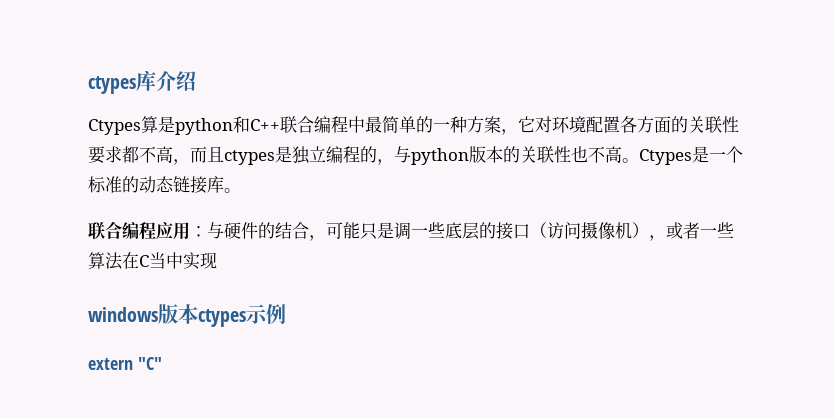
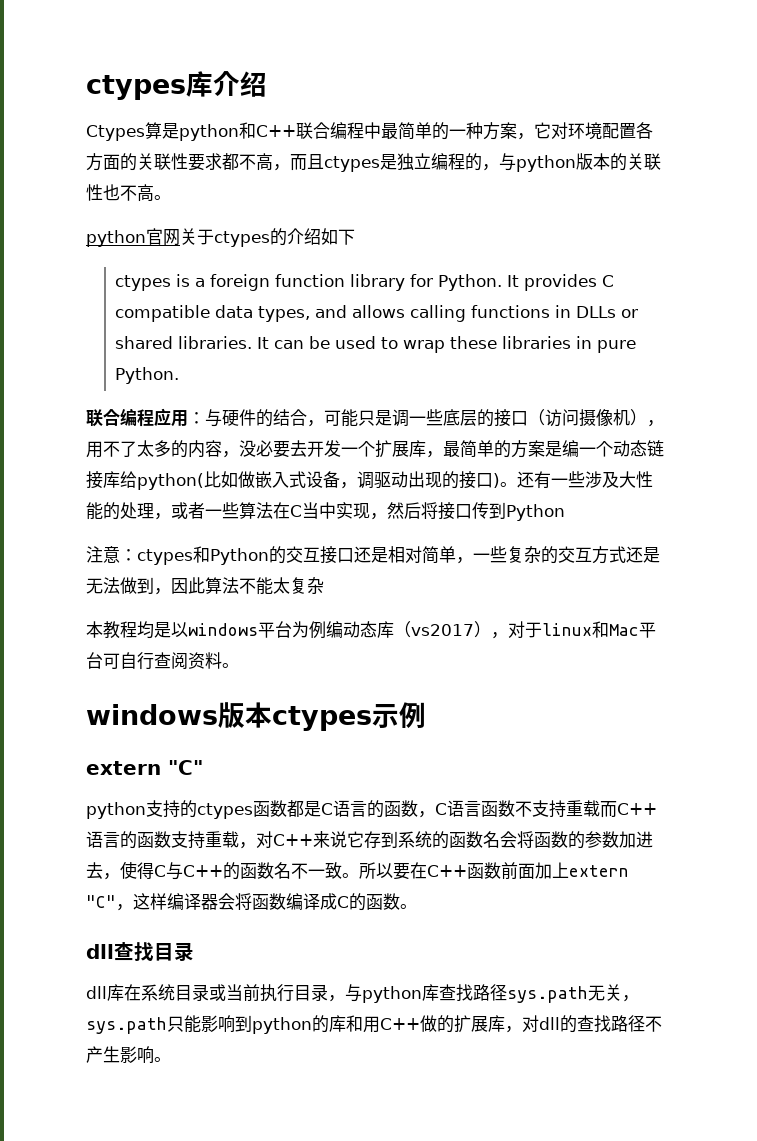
- Ctypes算是python和C++联合编程中最简单的一种方案，它对环境配置各方面的关联性要求都不高，而且ctypes是独立编程的，与python版本的关联性也不高。Ctypes是一个标准的动态链接库。
+ Ctypes算是python和C++联合编程中最简单的一种方案，它对环境配置各方面的关联性要求都不高，而且ctypes是独立编程的，与python版本的关联性也不高。
+ python官网关于ctypes的介绍如下
+ ctypes is a foreign function library for Python. It provides C compatible data types, and allows calling functions in DLLs or shared libraries. It can be used to wrap these libraries in pure Python.
- 联合编程应用：与硬件的结合，可能只是调一些底层的接口（访问摄像机），或者一些算法在C当中实现
+ 联合编程应用：与硬件的结合，可能只是调一些底层的接口（访问摄像机），用不了太多的内容，没必要去开发一个扩展库，最简单的方案是编一个动态链接库给python(比如做嵌入式设备，调驱动出现的接口)。还有一些涉及大性能的处理，或者一些算法在C当中实现，然后将接口传到Python
+ 注意：ctypes和Python的交互接口还是相对简单，一些复杂的交互方式还是无法做到，因此算法不能太复杂
+ 本教程均是以windows平台为例编动态库（vs2017），对于linux和Mac平台可自行查阅资料。
+ python支持的ctypes函数都是C语言的函数，C语言函数不支持重载而C++语言的函数支持重载，对C++来说它存到系统的函数名会将函数的参数加进去，使得C与C++的函数名不一致。所以要在C++函数前面加上extern "C"，这样编译器会将函数编译成C的函数。
+ dll查找目录
+ dll库在系统目录或当前执行目录，与python库查找路径sys.path无关，sys.path只能影响到python的库和用C++做的扩展库，对dll的查找路径不产生影响。

